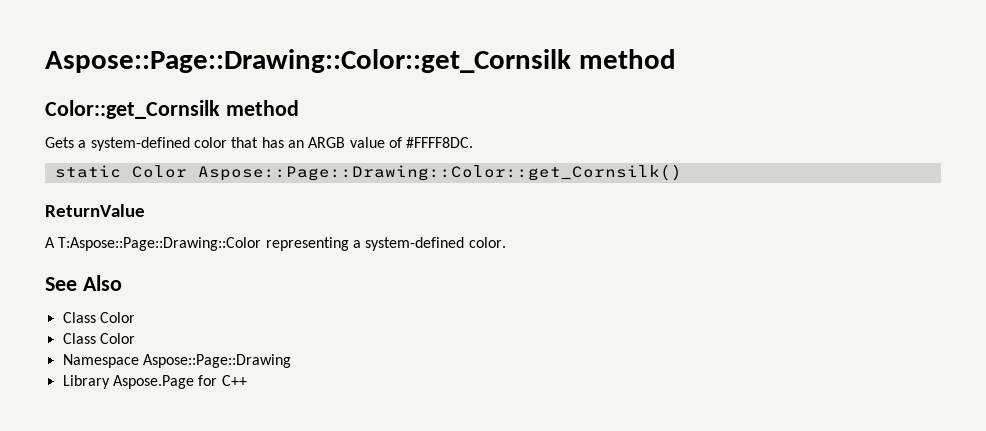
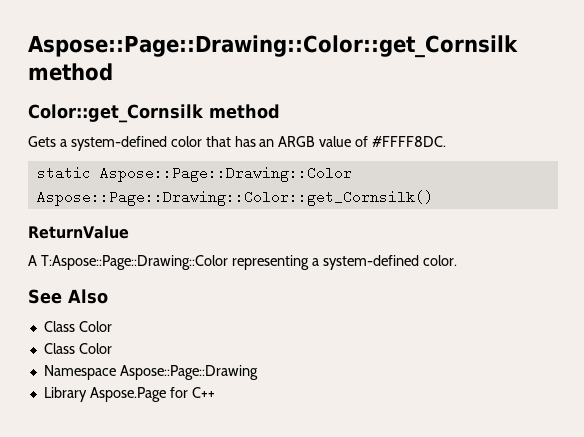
- static Color Aspose::Page::Drawing::Color::get_Cornsilk()
+ static Aspose::Page::Drawing::Color Aspose::Page::Drawing::Color::get_Cornsilk()

